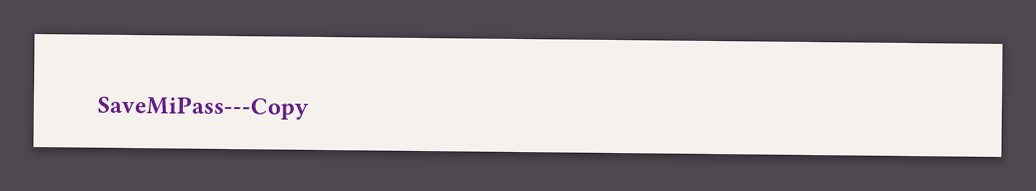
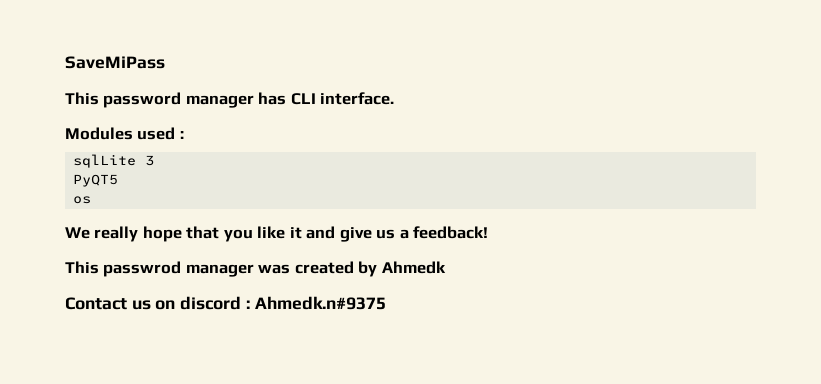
- SaveMiPass---Copy
+ SaveMiPass
+ This password manager has CLI interface.
+ Modules used :
+ sqlLite 3
+ PyQT5
+ os
+ We really hope that you like it and give us a feedback!
+ This passwrod manager was created by Ahmedk
+ Contact us on discord : Ahmedk.n#9375

